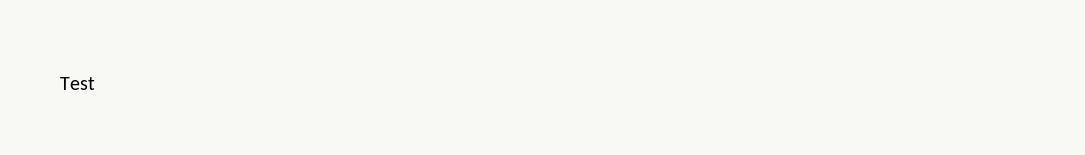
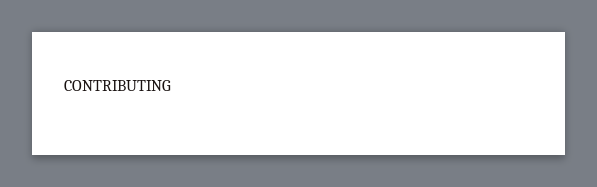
- Test
+ CONTRIBUTING

